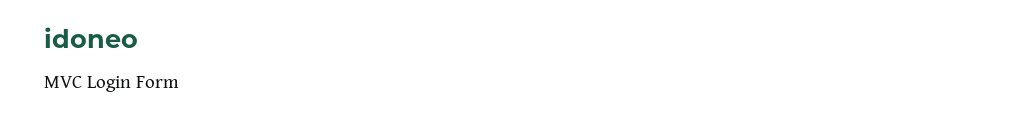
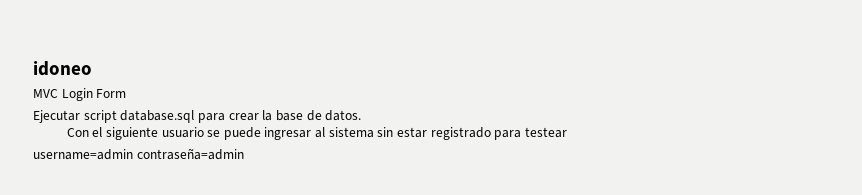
+ Ejecutar script database.sql para crear la base de datos.
+ Con el siguiente usuario se puede ingresar al sistema sin estar registrado para testear
+ username=admin contraseña=admin

